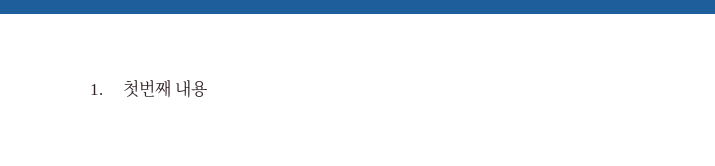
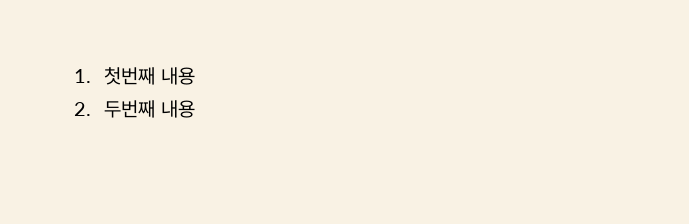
+ 2. 두번째 내용

